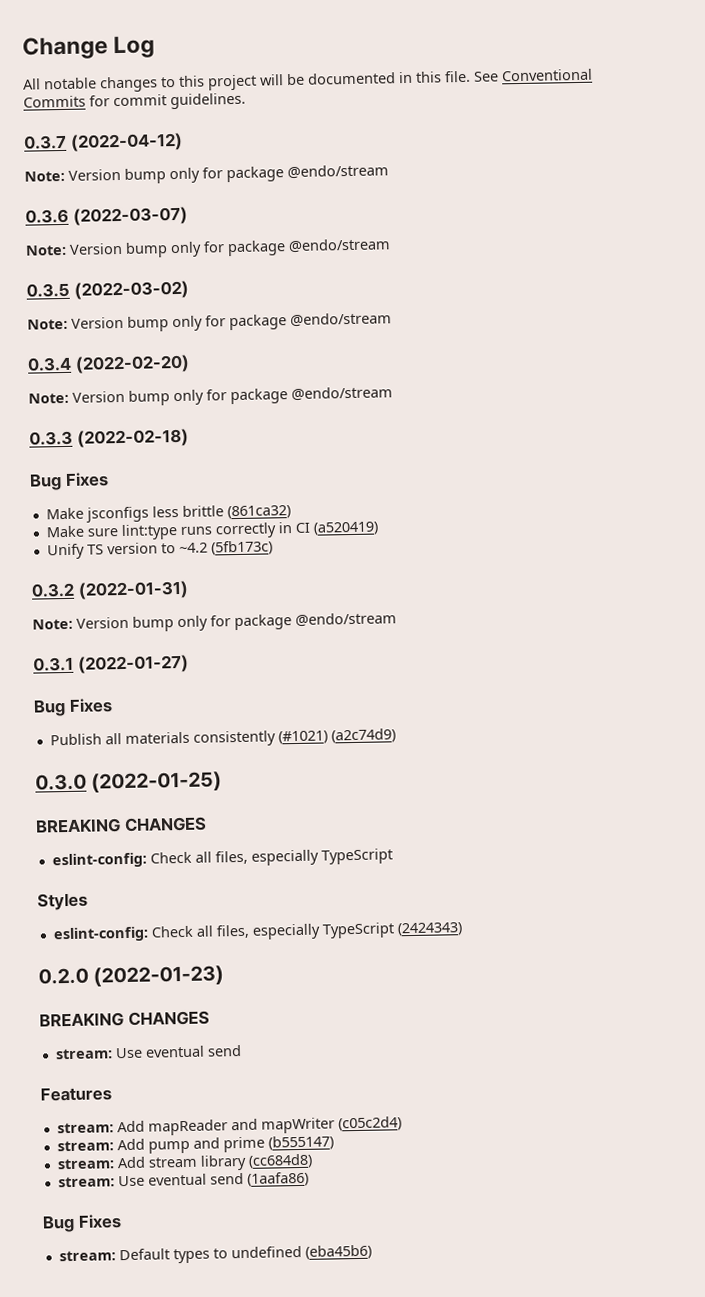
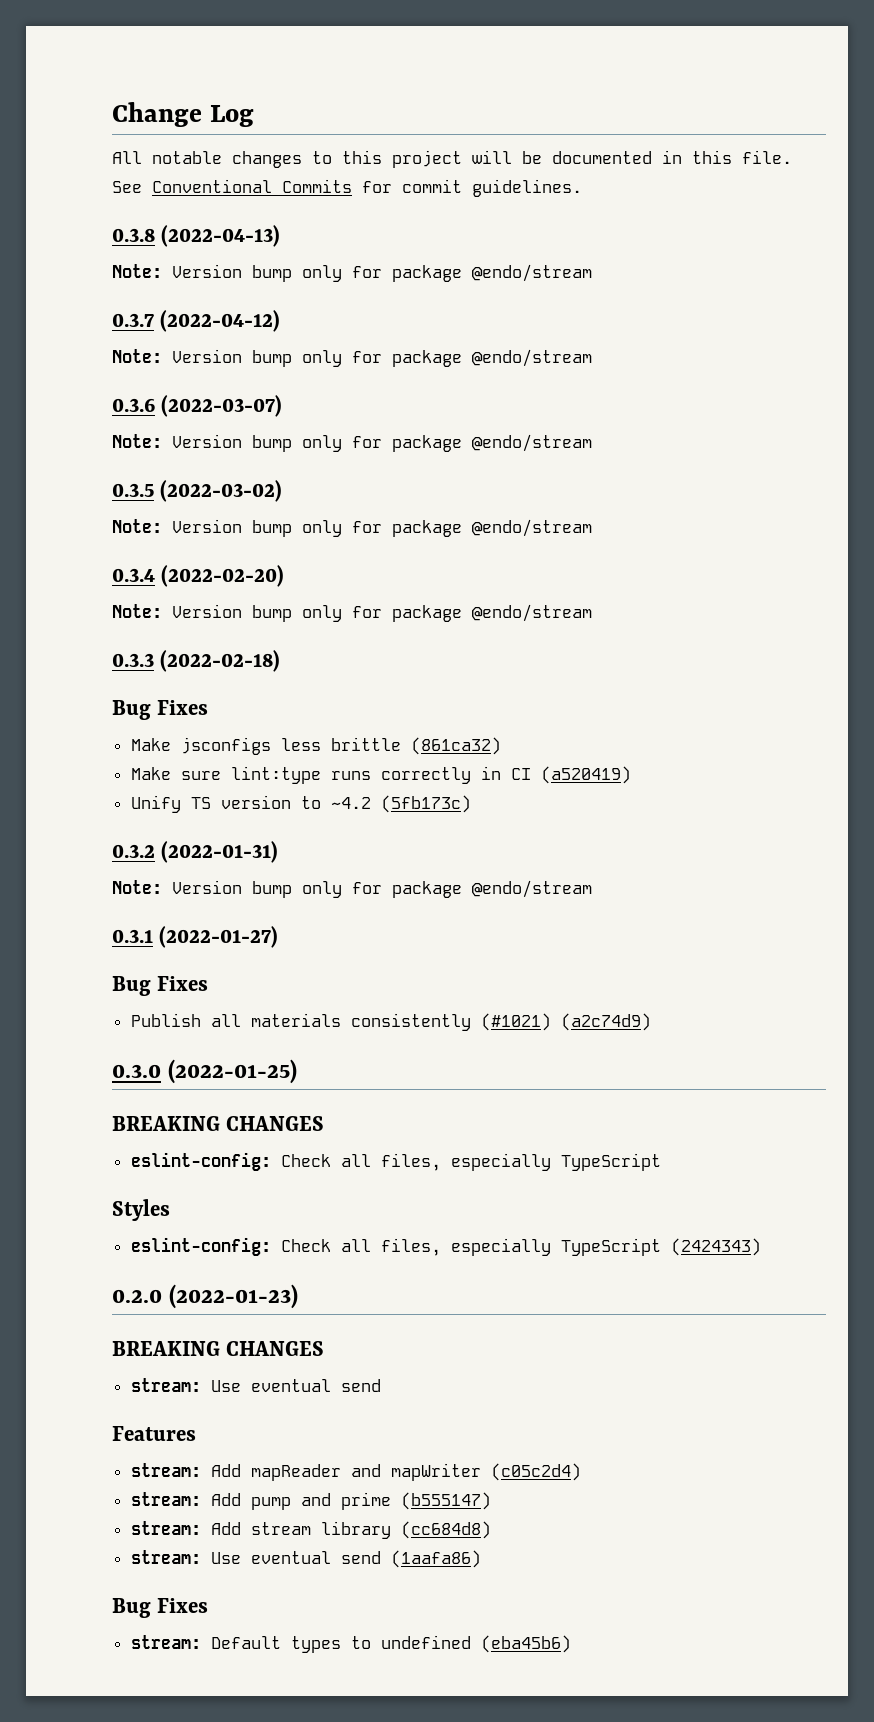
+ 0.3.8 (2022-04-13)
+ Note: Version bump only for package @endo/stream

